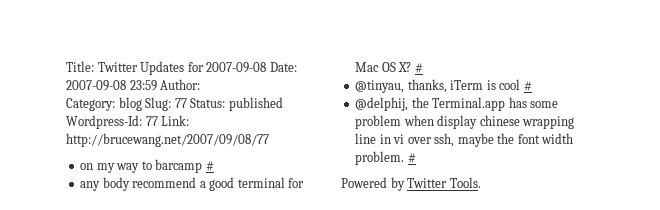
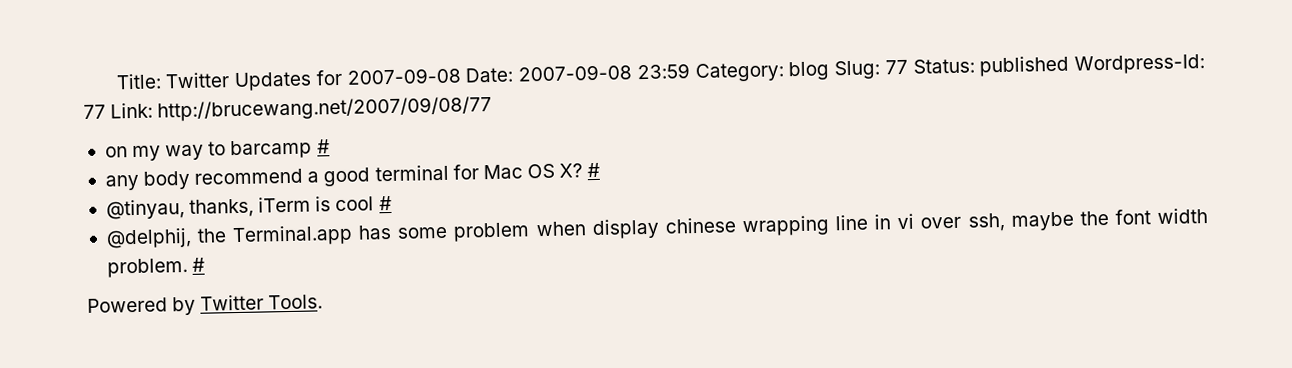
- Title: Twitter Updates for 2007-09-08 Date: 2007-09-08 23:59 Author:
- Category: blog Slug: 77 Status: published Wordpress-Id: 77 Link: http://brucewang.net/2007/09/08/77
+ Title: Twitter Updates for 2007-09-08 Date: 2007-09-08 23:59 Category: blog Slug: 77 Status: published Wordpress-Id: 77 Link: http://brucewang.net/2007/09/08/77

